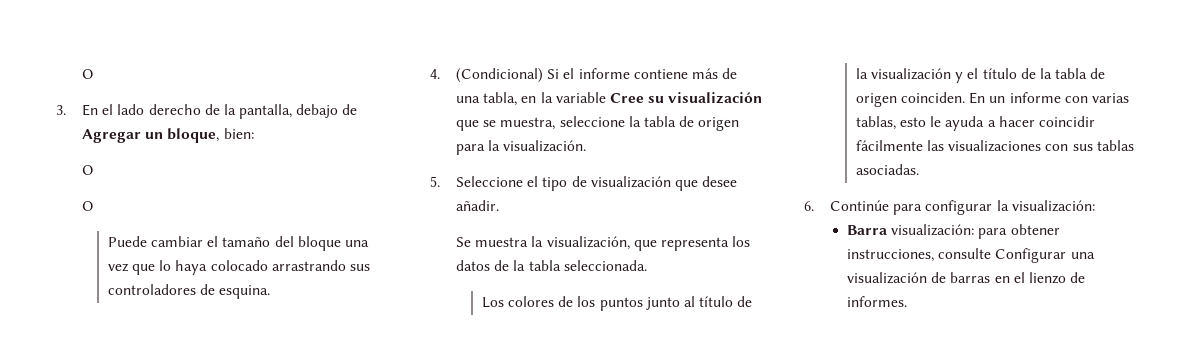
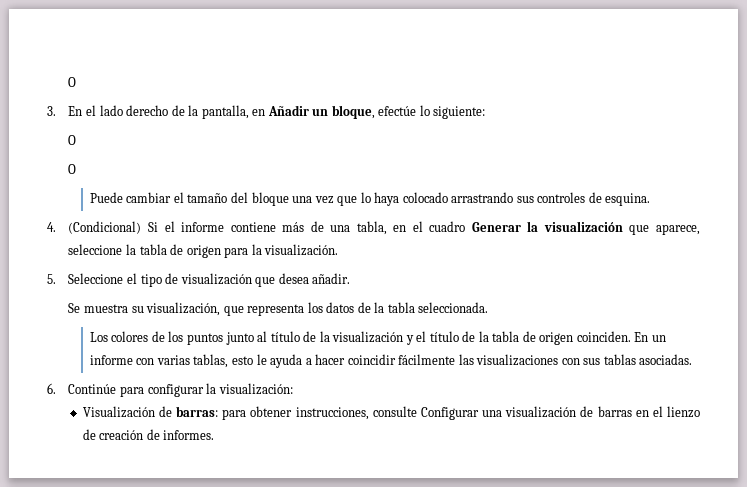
- 3. En el lado derecho de la pantalla, debajo de Agregar un bloque, bien:
+ 3. En el lado derecho de la pantalla, en Añadir un bloque, efectúe lo siguiente:
- Puede cambiar el tamaño del bloque una vez que lo haya colocado arrastrando sus controladores de esquina.
+ Puede cambiar el tamaño del bloque una vez que lo haya colocado arrastrando sus controles de esquina.
- 4. (Condicional) Si el informe contiene más de una tabla, en la variable Cree su visualización que se muestra, seleccione la tabla de origen para la visualización.
+ 4. (Condicional) Si el informe contiene más de una tabla, en el cuadro Generar la visualización que aparece, seleccione la tabla de origen para la visualización.
- 5. Seleccione el tipo de visualización que desee añadir.
+ 5. Seleccione el tipo de visualización que desea añadir.
- Se muestra la visualización, que representa los datos de la tabla seleccionada.
+ Se muestra su visualización, que representa los datos de la tabla seleccionada.
- Barra visualización: para obtener instrucciones, consulte Configurar una visualización de barras en el lienzo de informes.
+ Visualización de barras: para obtener instrucciones, consulte Configurar una visualización de barras en el lienzo de creación de informes.

